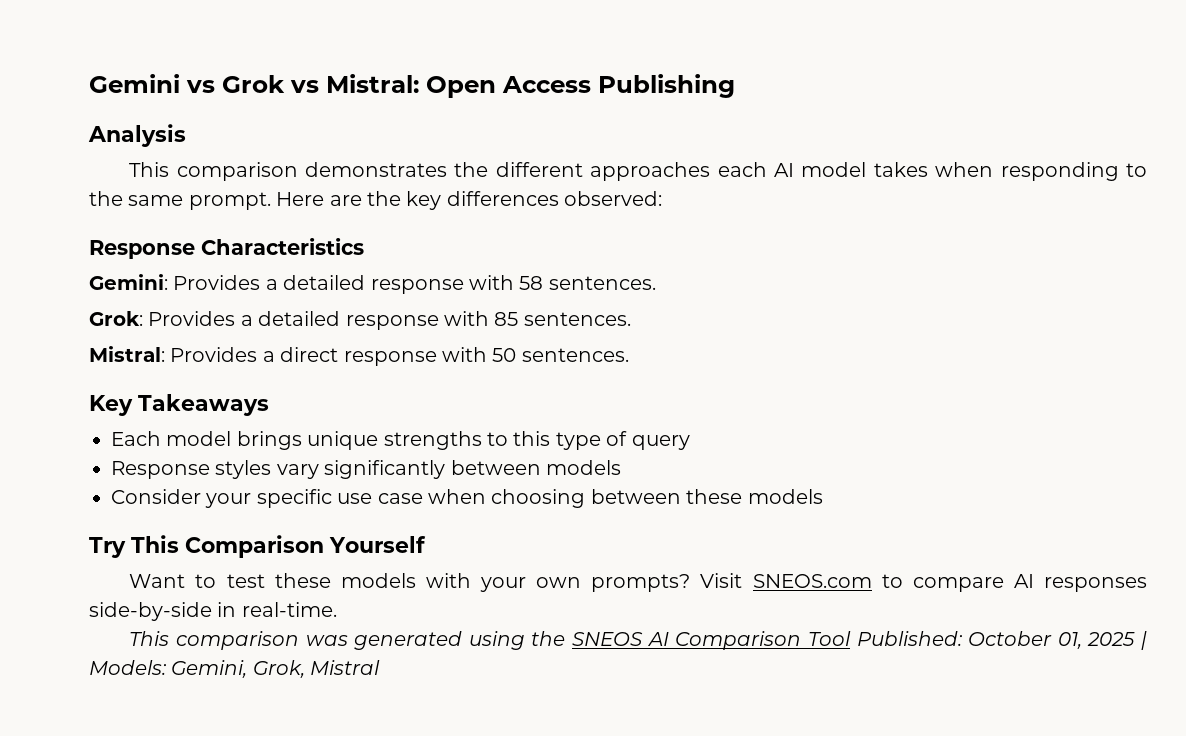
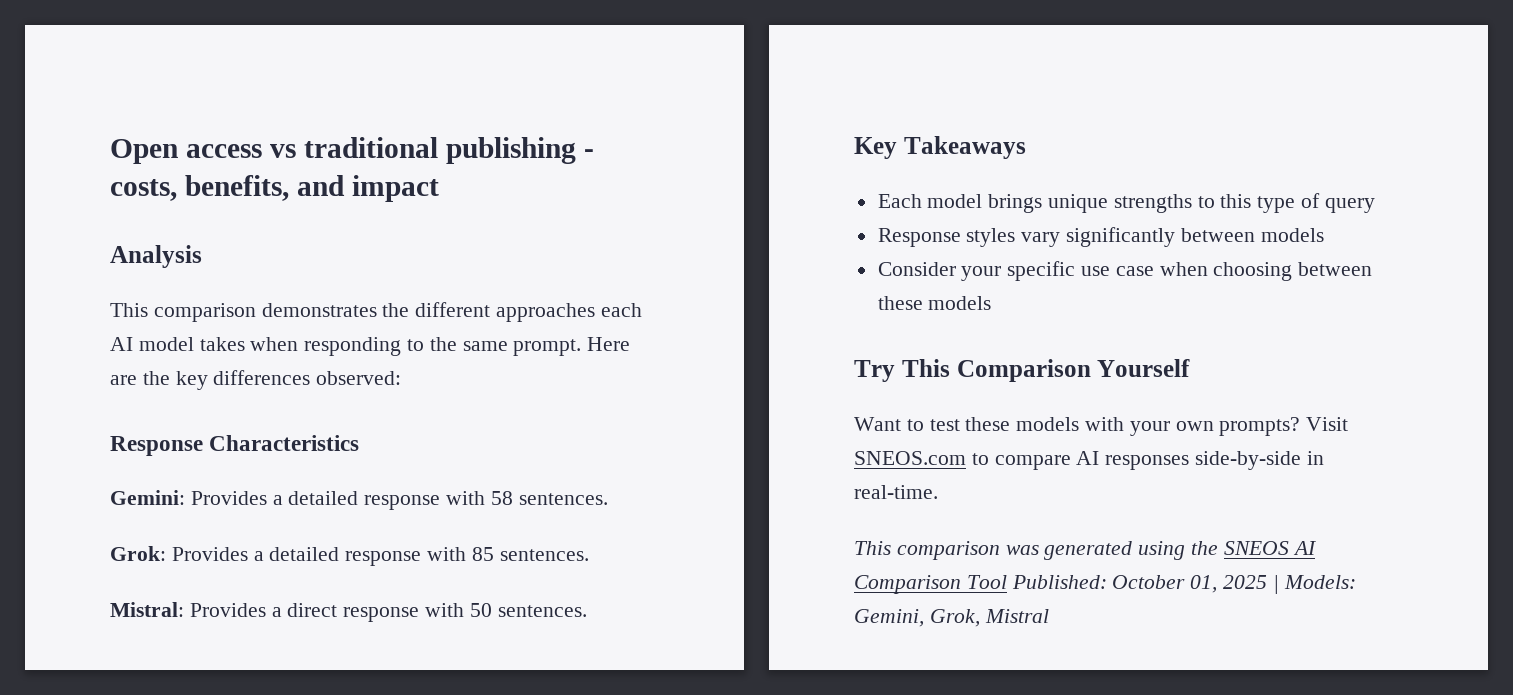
- Gemini vs Grok vs Mistral: Open Access Publishing
+ Open access vs traditional publishing - costs, benefits, and impact

